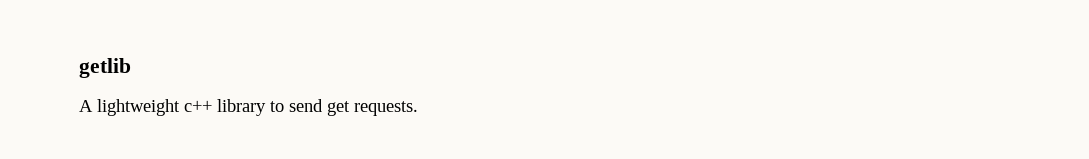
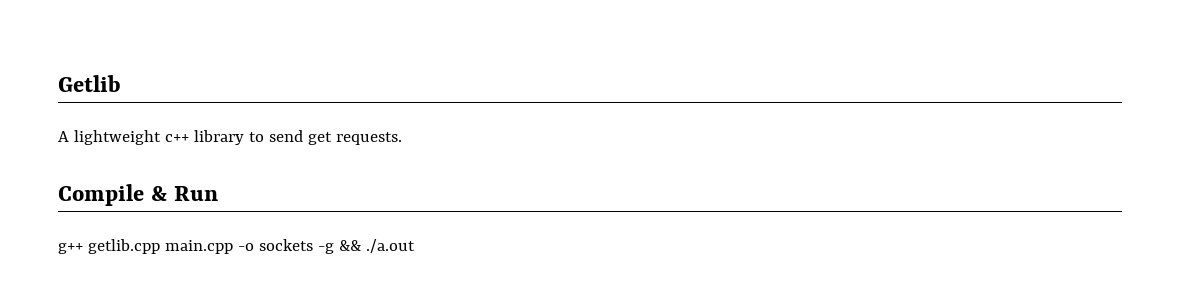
- getlib
+ Getlib
+ Compile & Run
+ g++ getlib.cpp main.cpp -o sockets -g && ./a.out

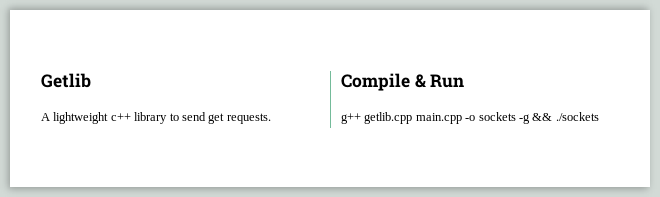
- g++ getlib.cpp main.cpp -o sockets -g && ./a.out
+ g++ getlib.cpp main.cpp -o sockets -g && ./sockets

